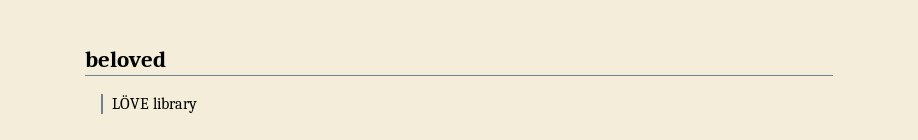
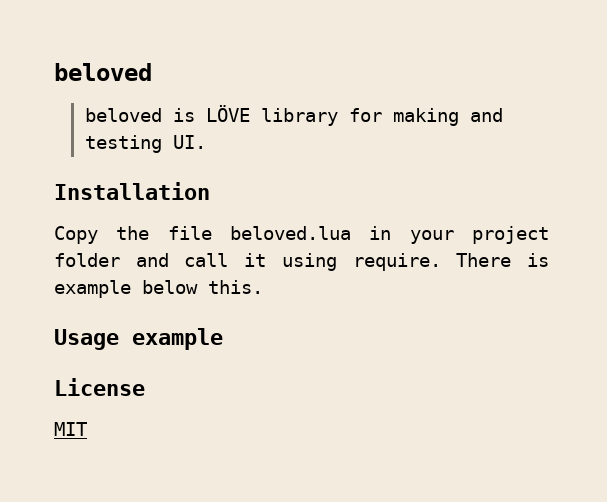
- LÖVE library
+ beloved is LÖVE library for making and testing UI.
+ Installation
+ Copy the file beloved.lua in your project folder and call it using require. There is example below this.
+ Usage example
+ License
+ MIT

